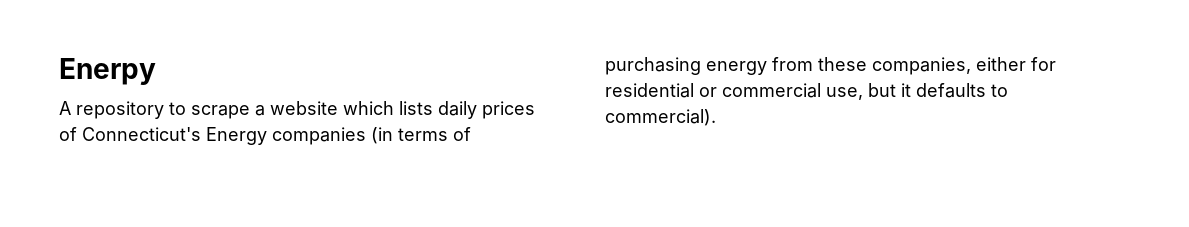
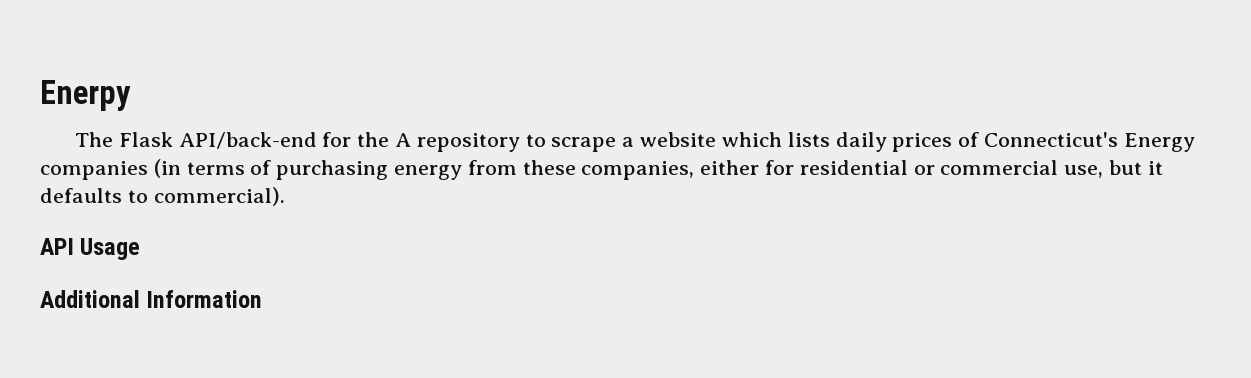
- A repository to scrape a website which lists daily prices of Connecticut's Energy companies (in terms of purchasing energy from these companies, either for residential or commercial use, but it defaults to commercial).
+ The Flask API/back-end for the A repository to scrape a website which lists daily prices of Connecticut's Energy companies (in terms of purchasing energy from these companies, either for residential or commercial use, but it defaults to commercial).
+ API Usage
+ Additional Information

